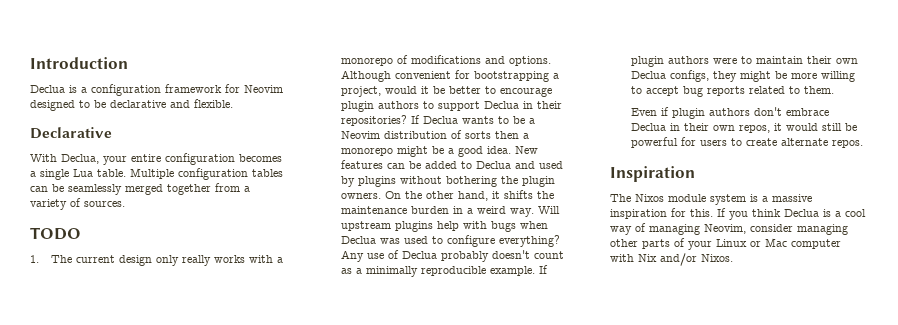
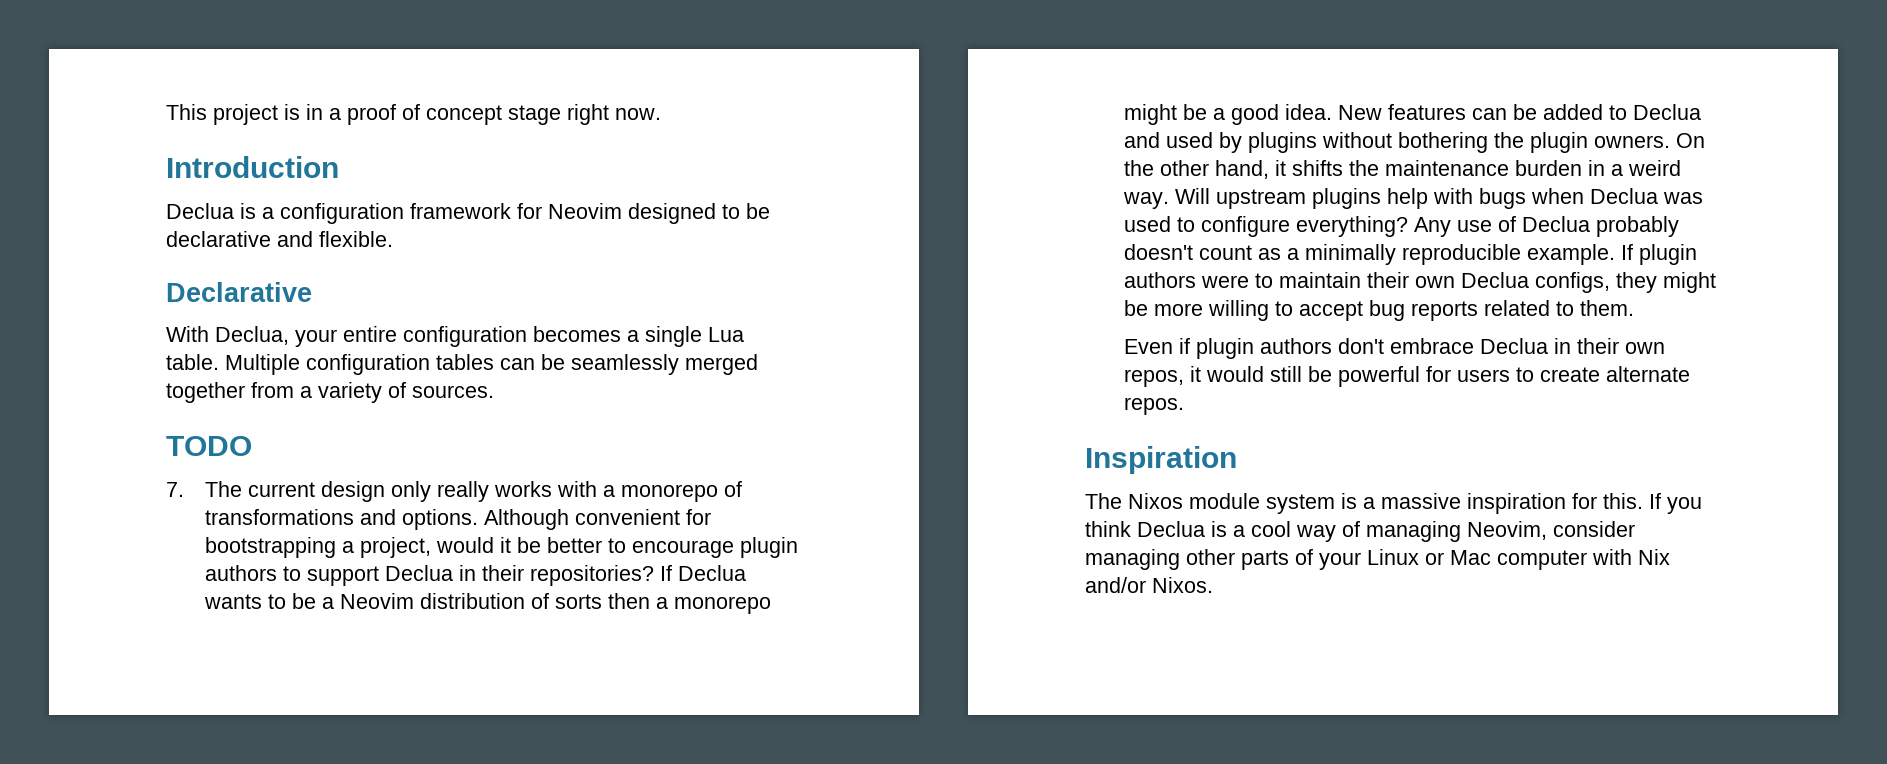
+ This project is in a proof of concept stage right now.
- 1. The current design only really works with a monorepo of modifications and options.
+ 7. The current design only really works with a monorepo of transformations and options.

